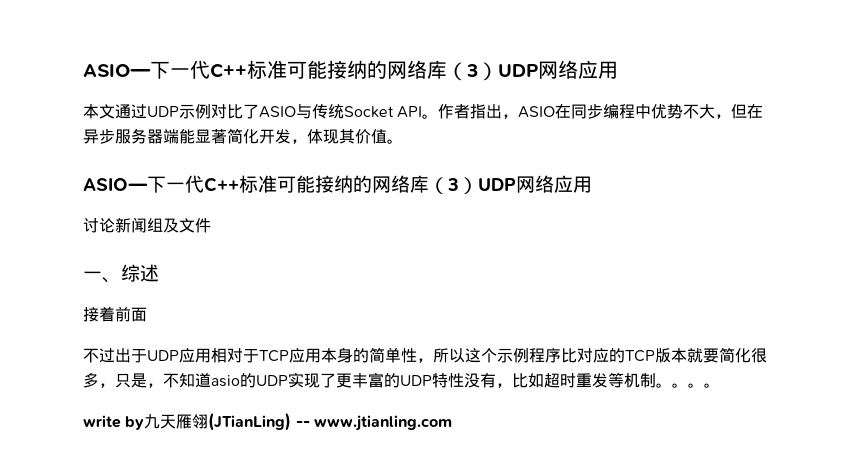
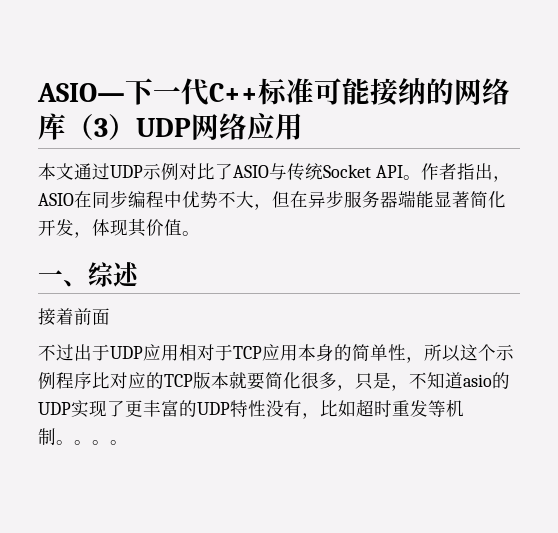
  作者指出，ASIO在同步编程中优势不大，但在异步服务器端能显著简化开发，体现其价值。
- ASIO—下一代C++标准可能接纳的网络库（3）UDP网络应用
- 讨论新闻组及文件
- write by九天雁翎(JTianLing) -- www.jtianling.com

